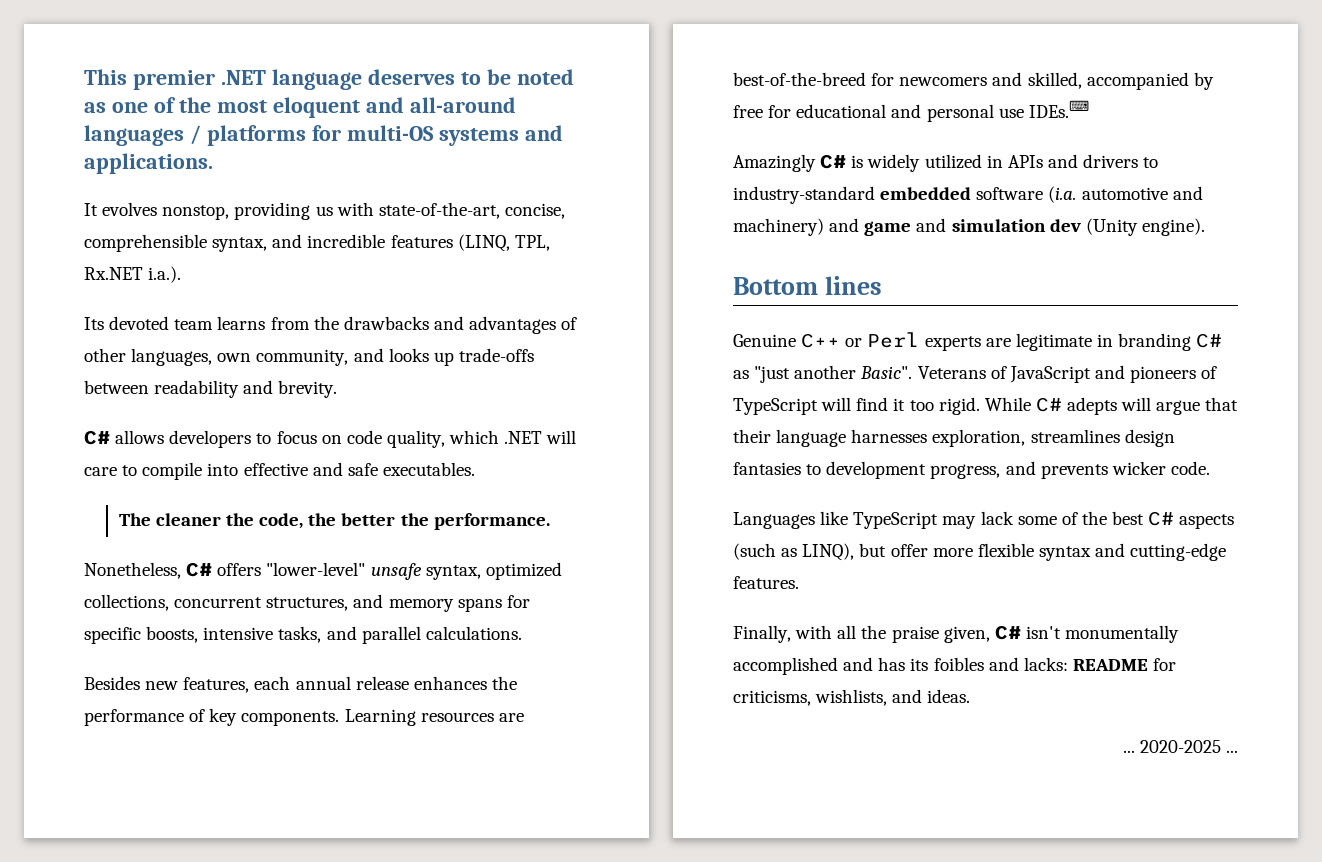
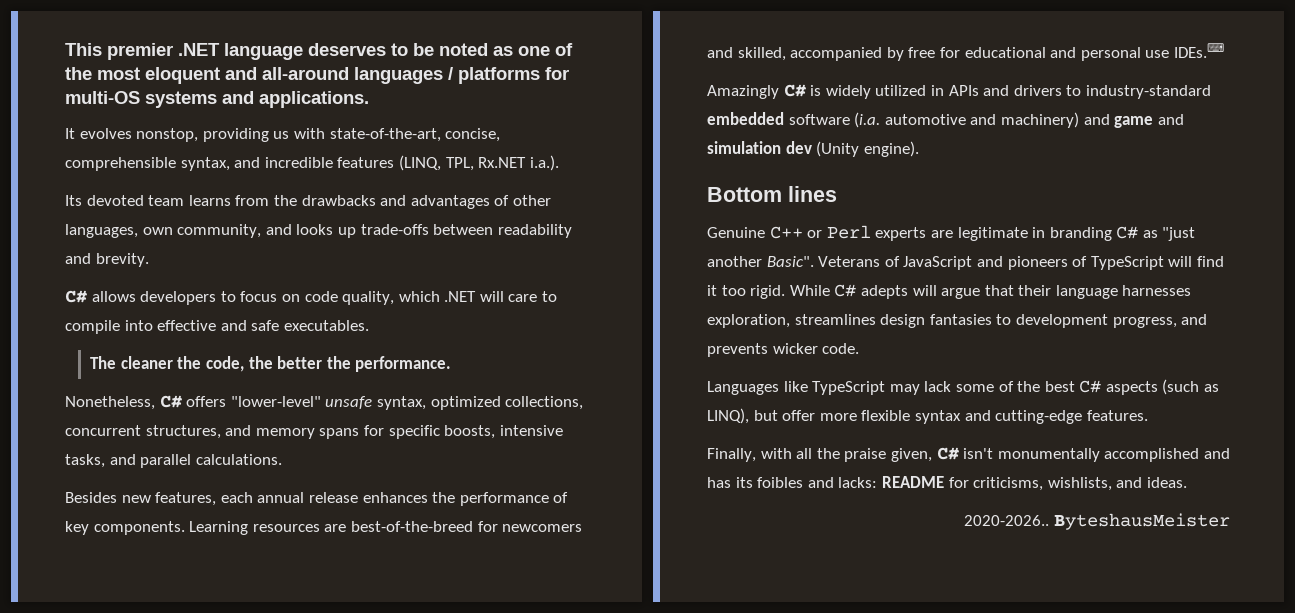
- ... 2020-2025 ...
+ 2020-2026.. ByteshausMeister

